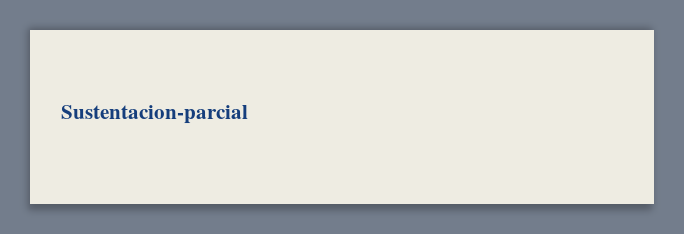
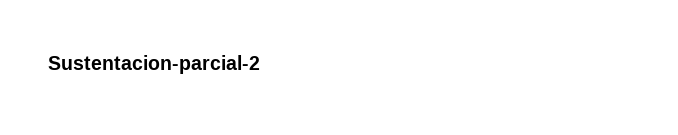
- Sustentacion-parcial
+ Sustentacion-parcial-2

